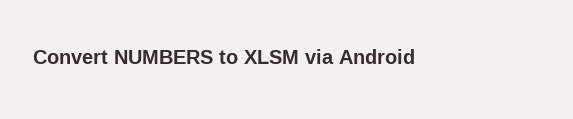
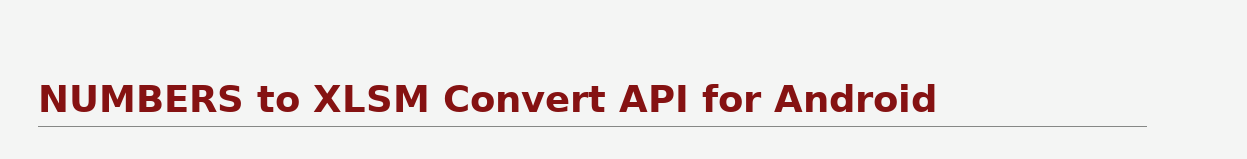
- Convert NUMBERS to XLSM via Android
+ NUMBERS to XLSM Convert API for Android

